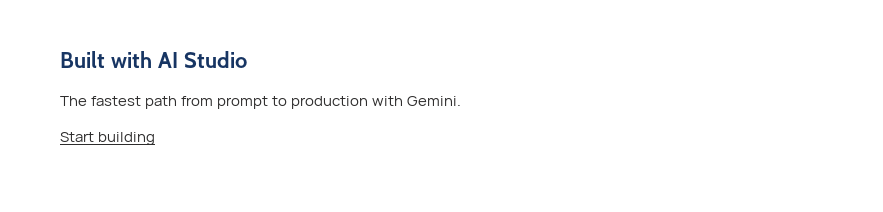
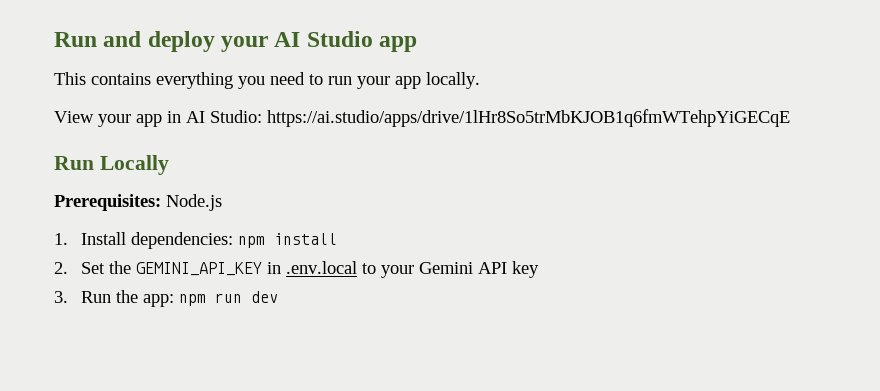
- Built with AI Studio
- The fastest path from prompt to production with Gemini.
- Start building
+ Run and deploy your AI Studio app
+ This contains everything you need to run your app locally.
+ View your app in AI Studio: https://ai.studio/apps/drive/1lHr8So5trMbKJOB1q6fmWTehpYiGECqE
+ Run Locally
+ Prerequisites: Node.js
+ 1. Install dependencies: npm install
+ 2. Set the GEMINI_API_KEY in .env.local to your Gemini API key
+ 3. Run the app: npm run dev

